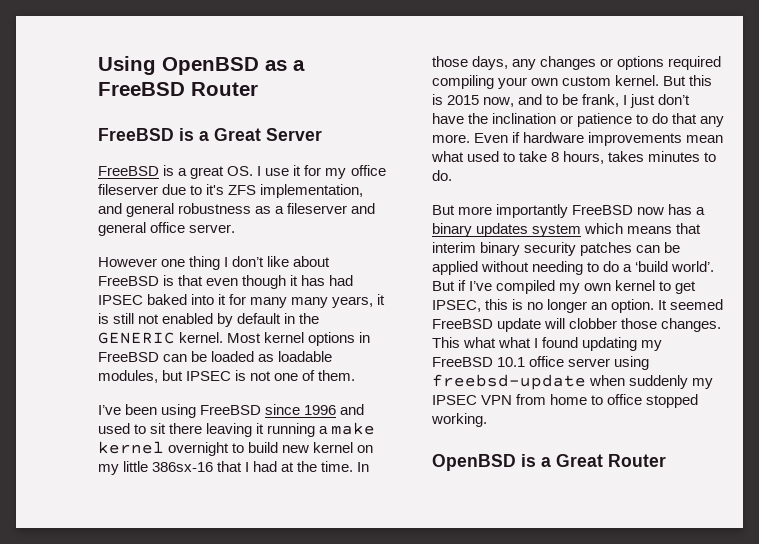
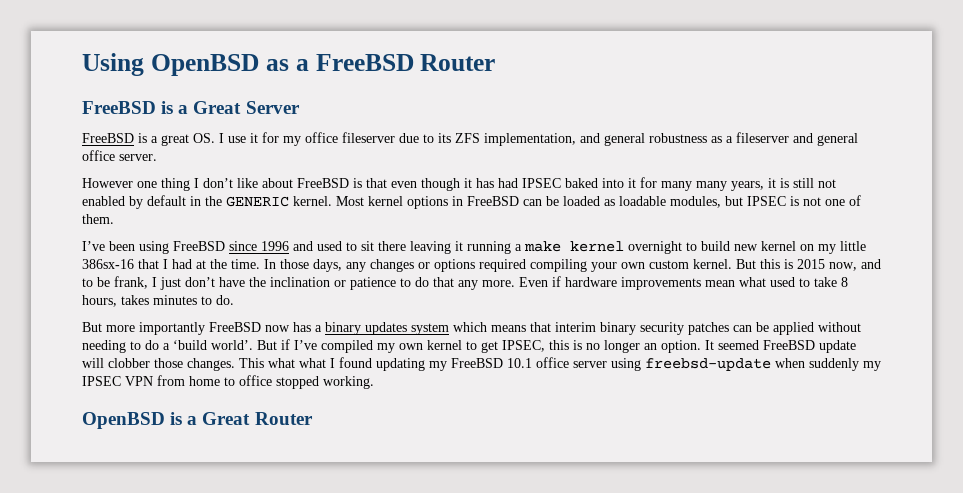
- FreeBSD is a great OS. I use it for my office fileserver due to it's ZFS implementation, and general robustness as a fileserver and general office server.
+ FreeBSD is a great OS. I use it for my office fileserver due to its ZFS implementation, and general robustness as a fileserver and general office server.

